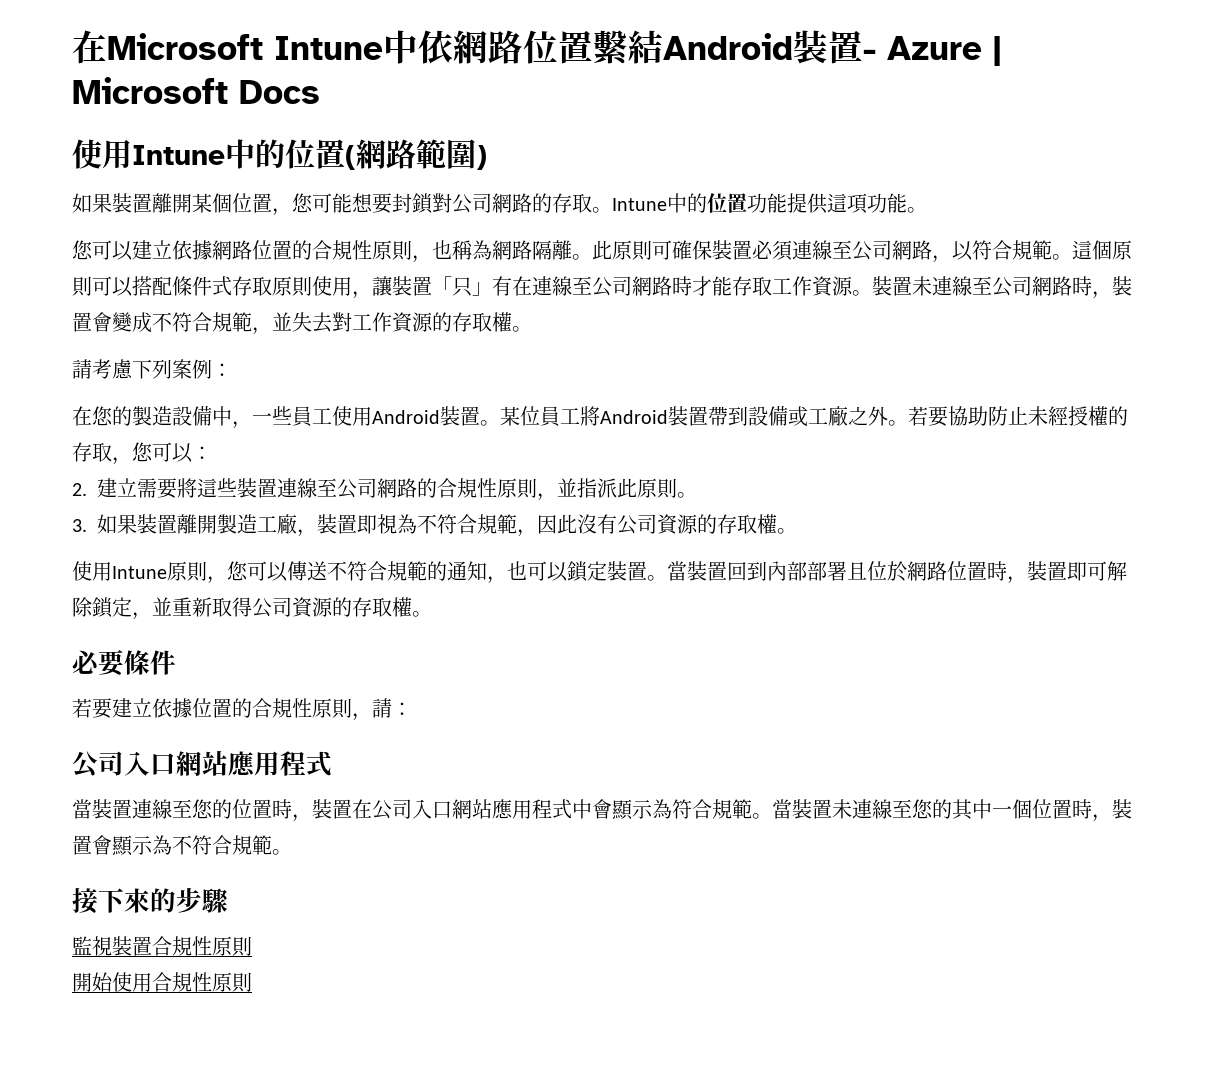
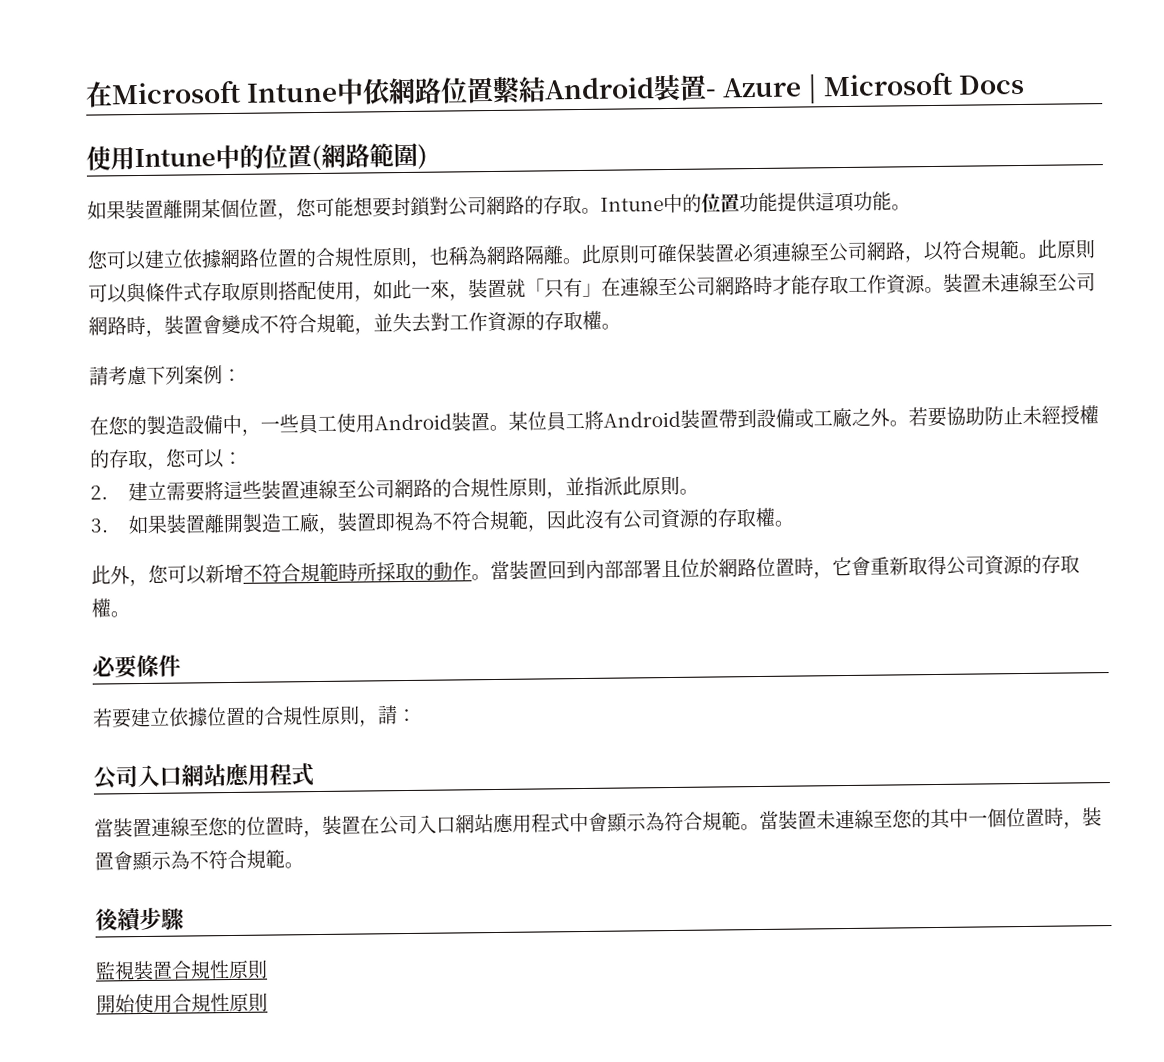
- 這個原則可以搭配條件式存取原則使用，讓裝置「只」有在連線至公司網路時才能存取工作資源。
+ 此原則可以與條件式存取原則搭配使用，如此一來，裝置就「只有」在連線至公司網路時才能存取工作資源。
- 使用Intune原則，您可以傳送不符合規範的通知，也可以鎖定裝置。
+ 此外，您可以新增不符合規範時所採取的動作。
- 當裝置回到內部部署且位於網路位置時，裝置即可解除鎖定，並重新取得公司資源的存取權。
+ 當裝置回到內部部署且位於網路位置時，它會重新取得公司資源的存取權。
- 接下來的步驟
+ 後續步驟

